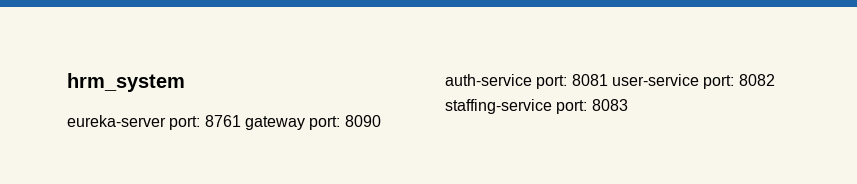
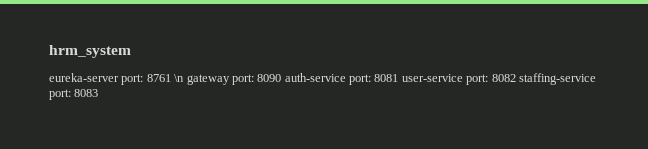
- eureka-server port: 8761 gateway port: 8090 auth-service port: 8081 user-service port: 8082 staffing-service port: 8083
+ eureka-server port: 8761 \n gateway port: 8090 auth-service port: 8081 user-service port: 8082 staffing-service port: 8083

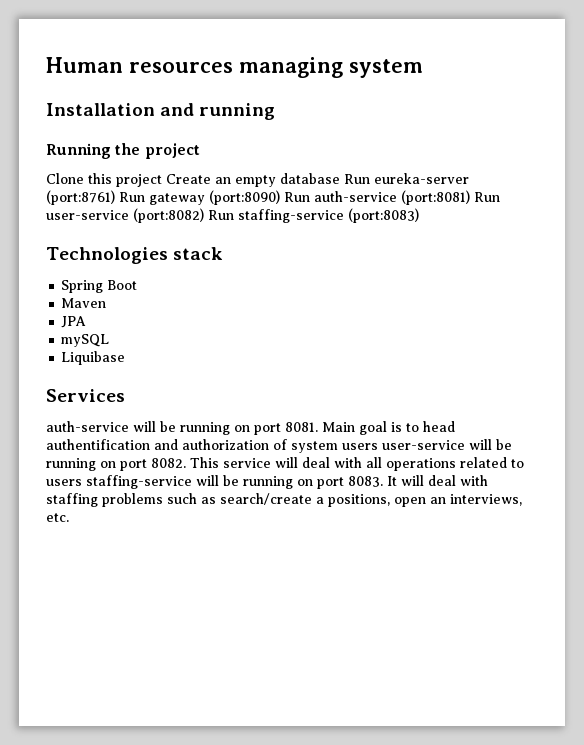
- hrm_system
- eureka-server port: 8761 \n gateway port: 8090 auth-service port: 8081 user-service port: 8082 staffing-service port: 8083
+ Human resources managing system
+ Installation and running
+ Running the project
+ Clone this project Create an empty database Run eureka-server (port:8761) Run gateway (port:8090) Run auth-service (port:8081) Run user-service (port:8082) Run staffing-service (port:8083)
+ Technologies stack
+ Spring Boot
+ Maven
+ JPA
+ mySQL
+ Liquibase
+ Services
+ auth-service will be running on port 8081. Main goal is to head authentification and authorization of system users user-service will be running on port 8082. This service will deal with all operations related to users staffing-service will be running on port 8083. It will deal with staffing problems such as search/create a positions, open an interviews, etc.

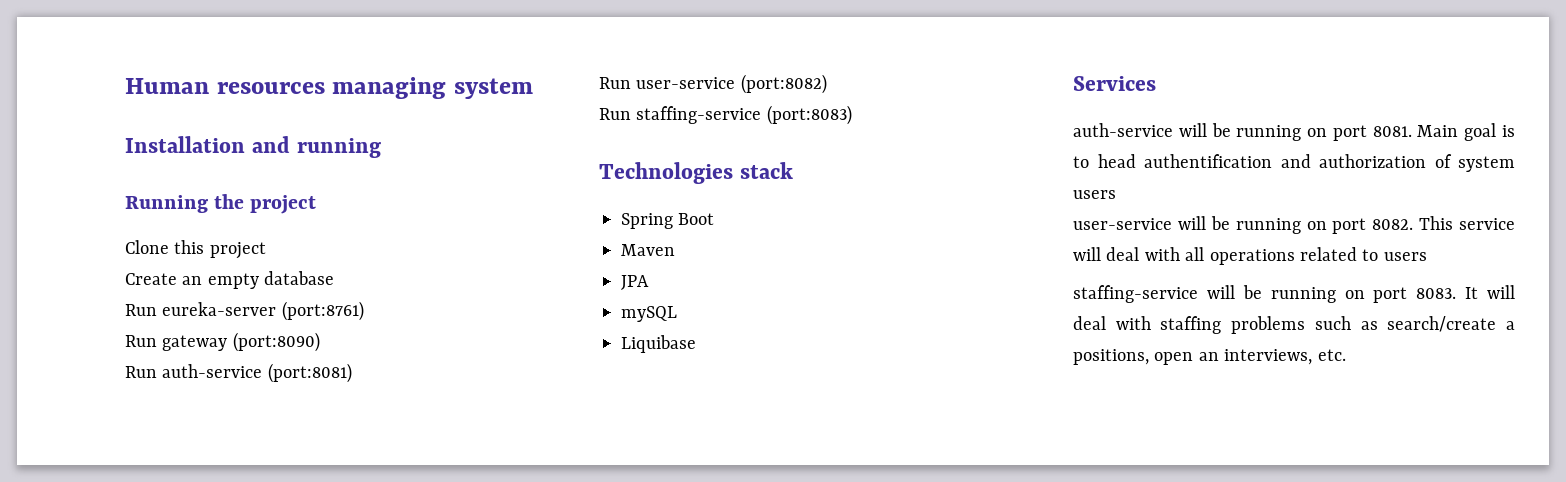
- Clone this project Create an empty database Run eureka-server (port:8761) Run gateway (port:8090) Run auth-service (port:8081) Run user-service (port:8082) Run staffing-service (port:8083)
+ Clone this project
+ Create an empty database
+ Run eureka-server (port:8761)
+ Run gateway (port:8090)
+ Run auth-service (port:8081)
+ Run user-service (port:8082)
+ Run staffing-service (port:8083)
- Main goal is to head authentification and authorization of system users user-service will be running on port 8082.
+ Main goal is to head authentification and authorization of system users
+ user-service will be running on port 8082.
- This service will deal with all operations related to users staffing-service will be running on port 8083.
+ This service will deal with all operations related to users
+ staffing-service will be running on port 8083.

